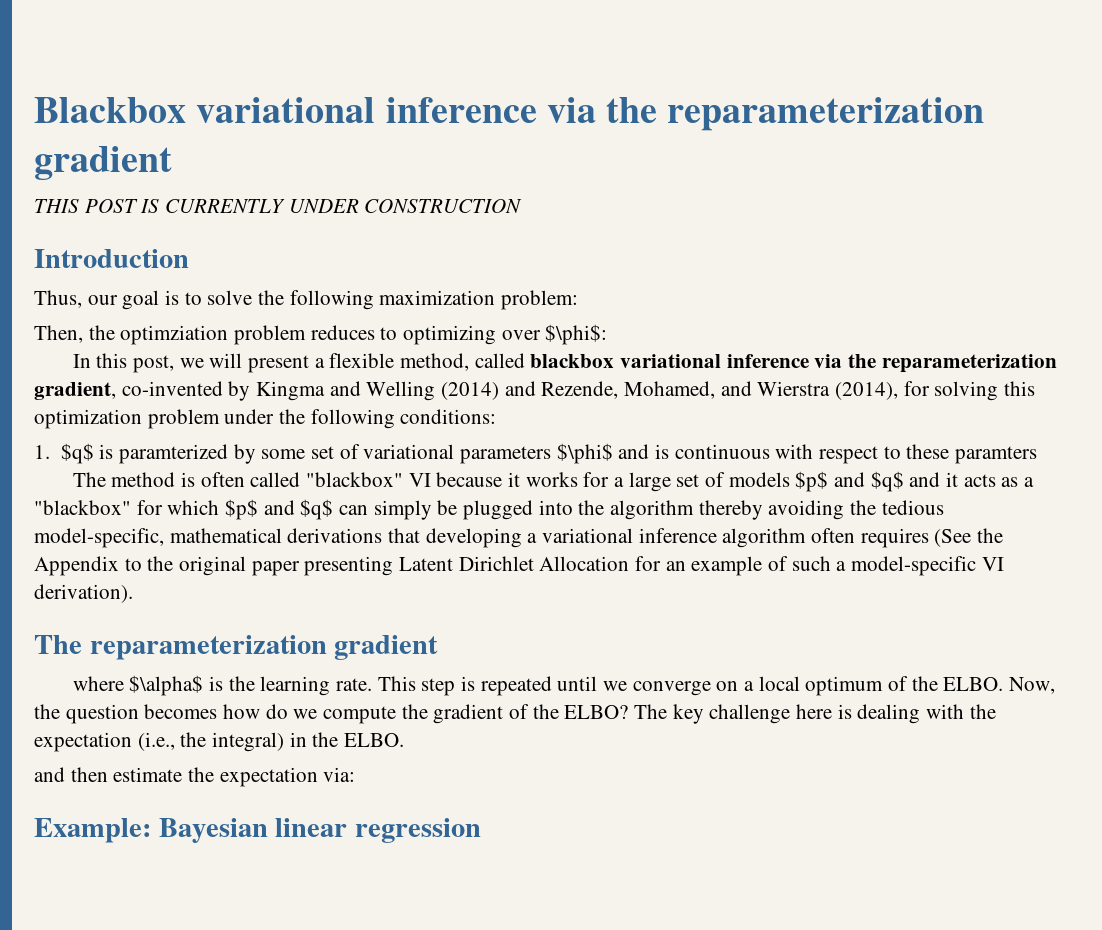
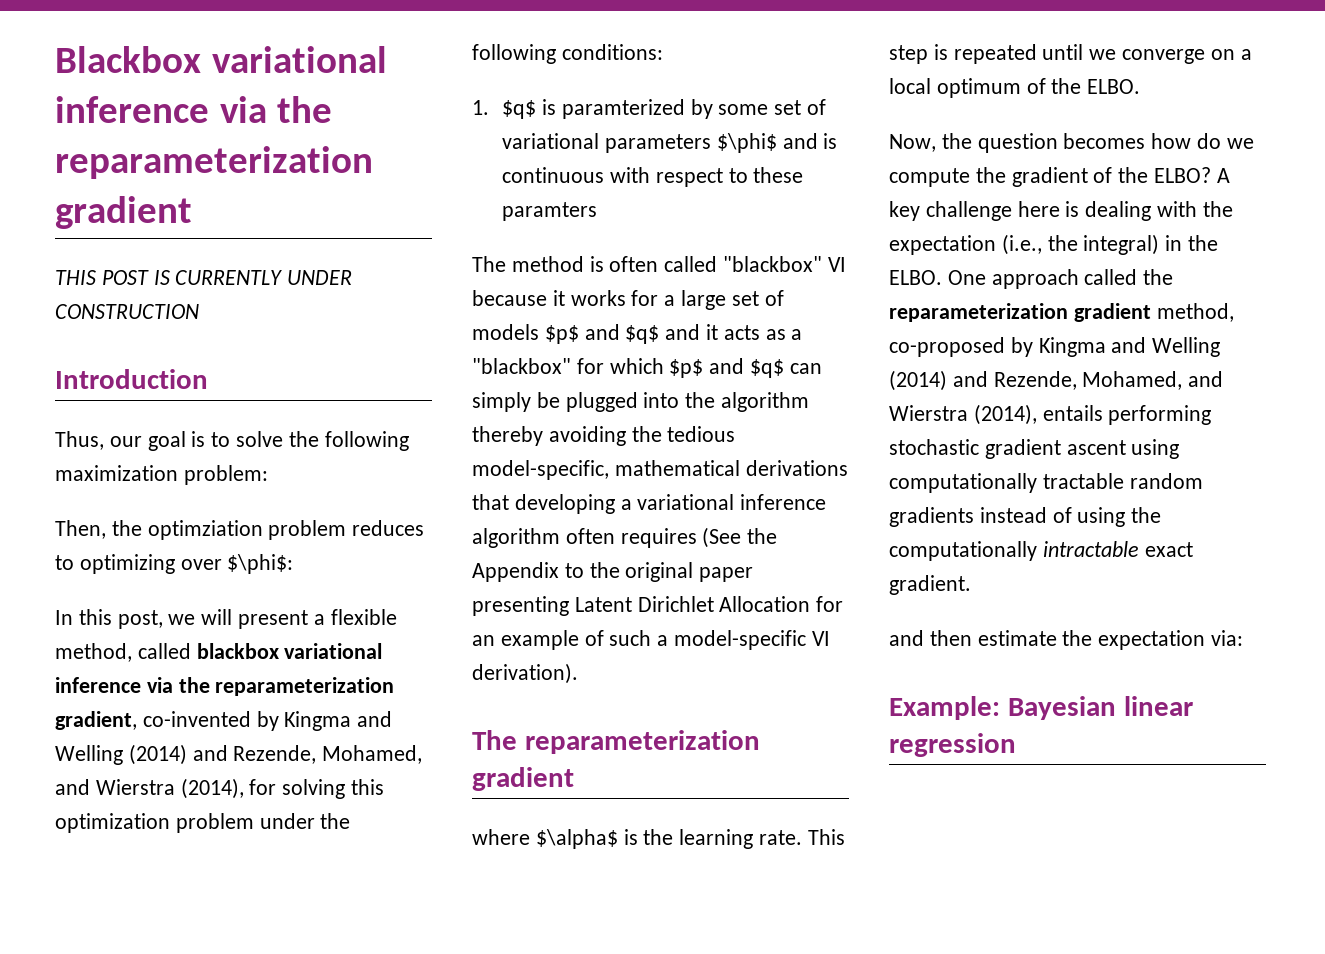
- This step is repeated until we converge on a local optimum of the ELBO. Now, the question becomes how do we compute the gradient of the ELBO?
+ This step is repeated until we converge on a local optimum of the ELBO.
+ Now, the question becomes how do we compute the gradient of the ELBO?
- The key challenge here is dealing with the expectation (i.e., the integral) in the ELBO.
+ A key challenge here is dealing with the expectation (i.e., the integral) in the ELBO. One approach called the reparameterization gradient method, co-proposed by Kingma and Welling (2014) and Rezende, Mohamed, and Wierstra (2014), entails performing stochastic gradient ascent using computationally tractable random gradients instead of using the computationally intractable exact gradient.

